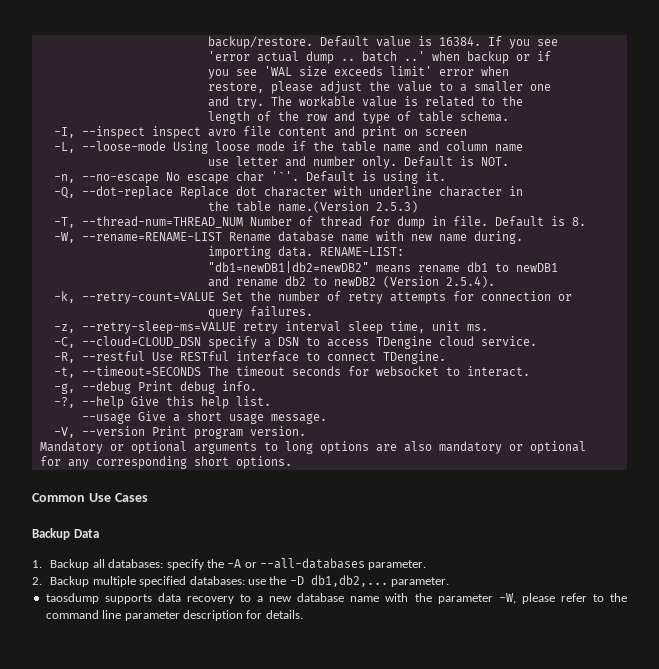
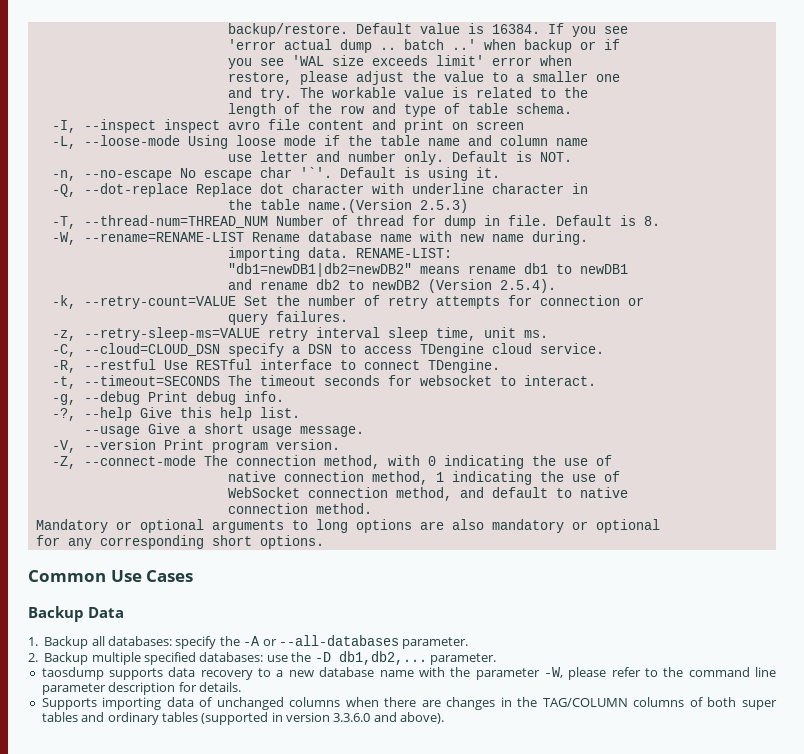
+ -Z, --connect-mode The connection method, with 0 indicating the use of
+ native connection method, 1 indicating the use of
+ WebSocket connection method, and default to native
+ connection method.
+ Supports importing data of unchanged columns when there are changes in the TAG/COLUMN columns of both super tables and ordinary tables (supported in version 3.3.6.0 and above).

